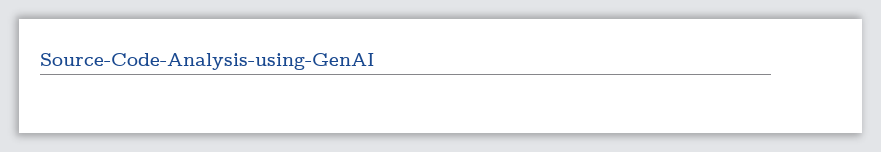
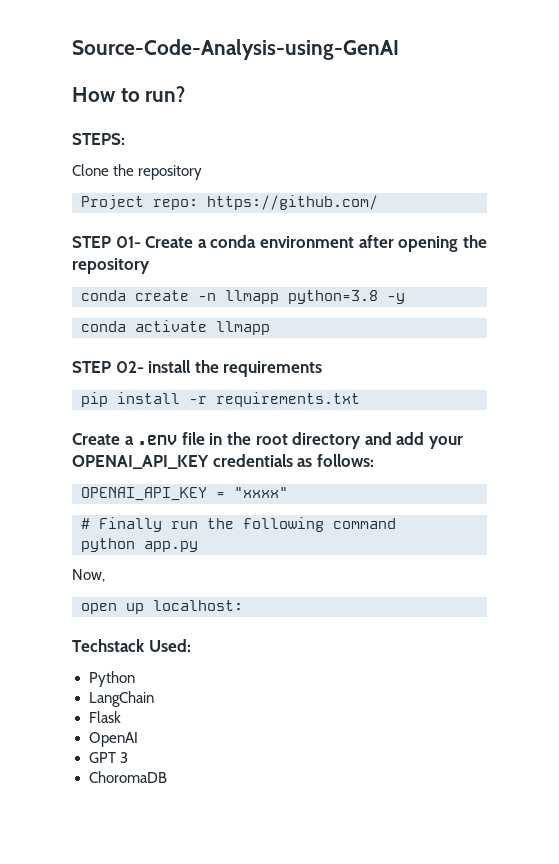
+ How to run?
+ STEPS:
+ Clone the repository
+ Project repo: https://github.com/
+ STEP 01- Create a conda environment after opening the repository
+ conda create -n llmapp python=3.8 -y
+ conda activate llmapp
+ STEP 02- install the requirements
+ pip install -r requirements.txt
+ Create a .env file in the root directory and add your OPENAI_API_KEY credentials as follows:
+ OPENAI_API_KEY = "xxxx"
+ # Finally run the following command
+ python app.py
+ Now,
+ open up localhost:
+ Techstack Used:
+ Python
+ LangChain
+ Flask
+ OpenAI
+ GPT 3
+ ChoromaDB

